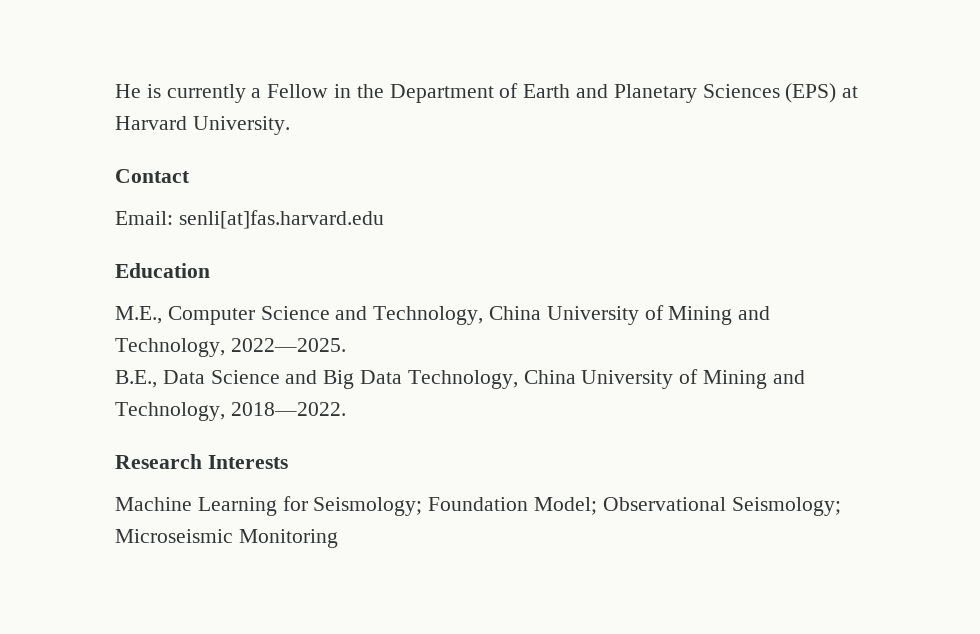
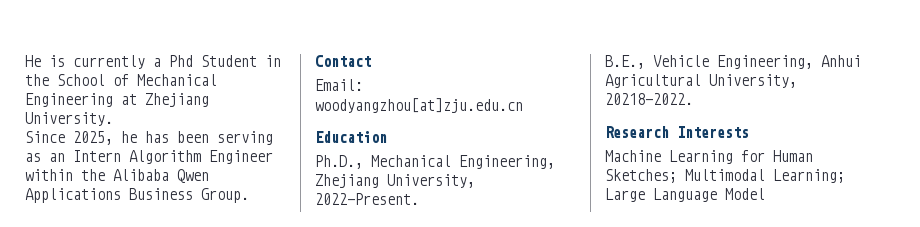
- He is currently a Fellow in the Department of Earth and Planetary Sciences (EPS) at Harvard University.
+ He is currently a Phd Student in the School of Mechanical Engineering at Zhejiang University.
+ Since 2025, he has been serving as an Intern Algorithm Engineer within the Alibaba Qwen Applications Business Group.
- Email: senli[at]fas.harvard.edu
+ Email: woodyangzhou[at]zju.edu.cn
- M.E., Computer Science and Technology, China University of Mining and Technology, 2022—2025.
- B.E., Data Science and Big Data Technology, China University of Mining and Technology, 2018—2022.
+ Ph.D., Mechanical Engineering, Zhejiang University, 2022—Present.
+ B.E., Vehicle Engineering, Anhui Agricultural University, 20218—2022.
- Machine Learning for Seismology; Foundation Model; Observational Seismology; Microseismic Monitoring
+ Machine Learning for Human Sketches; Multimodal Learning; Large Language Model

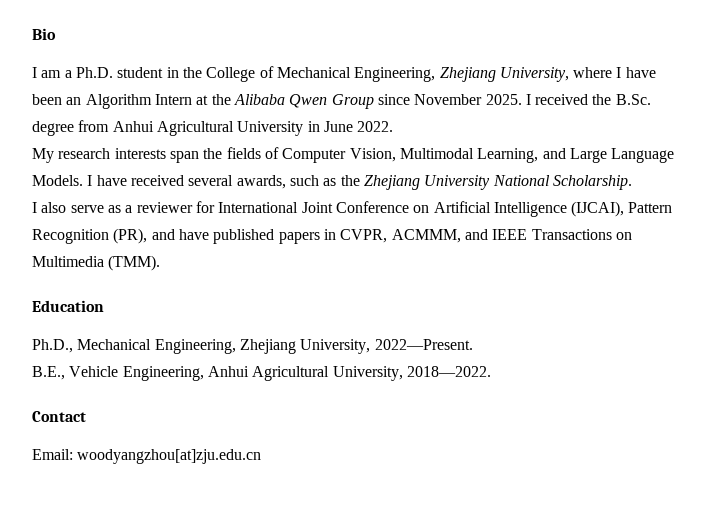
- He is currently a Phd Student in the School of Mechanical Engineering at Zhejiang University.
- Since 2025, he has been serving as an Intern Algorithm Engineer within the Alibaba Qwen Applications Business Group.
- Contact
- Email: woodyangzhou[at]zju.edu.cn
+ Bio
+ I am a Ph.D. student in the College of Mechanical Engineering, Zhejiang University, where I have been an Algorithm Intern at the Alibaba Qwen Group since November 2025. I received the B.Sc. degree from Anhui Agricultural University in June 2022.
+ My research interests span the fields of Computer Vision, Multimodal Learning, and Large Language Models. I have received several awards, such as the Zhejiang University National Scholarship.
+ I also serve as a reviewer for International Joint Conference on Artificial Intelligence (IJCAI), Pattern Recognition (PR), and have published papers in CVPR, ACMMM, and IEEE Transactions on Multimedia (TMM).
- B.E., Vehicle Engineering, Anhui Agricultural University, 20218—2022.
- Research Interests
- Machine Learning for Human Sketches; Multimodal Learning; Large Language Model
+ B.E., Vehicle Engineering, Anhui Agricultural University, 2018—2022.
+ Contact
+ Email: woodyangzhou[at]zju.edu.cn

